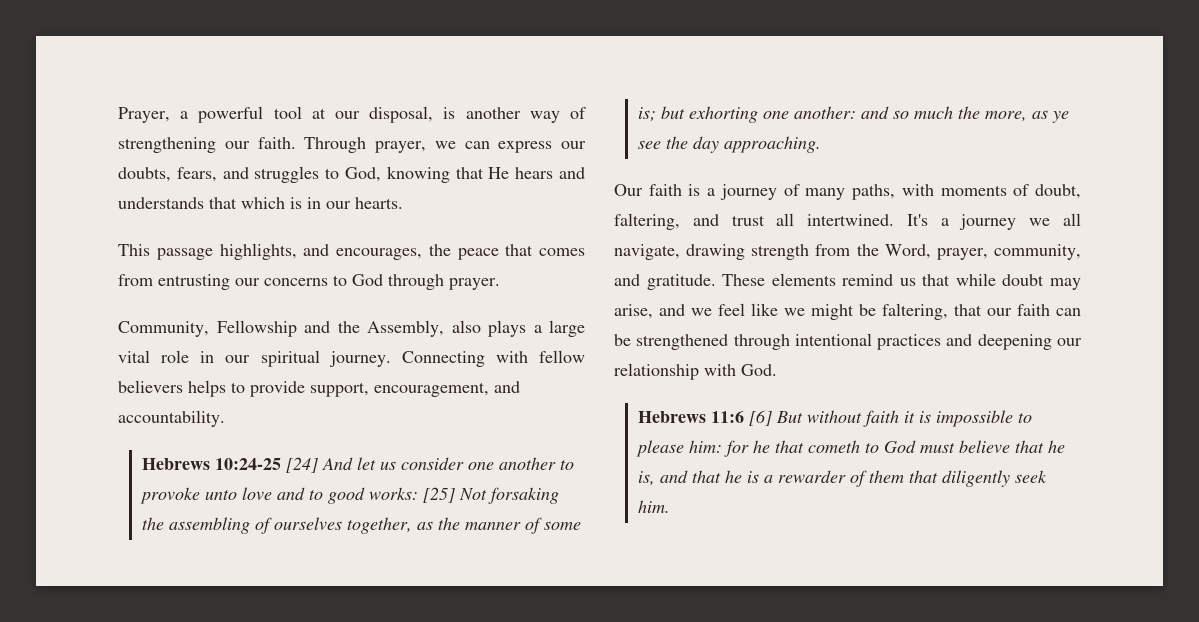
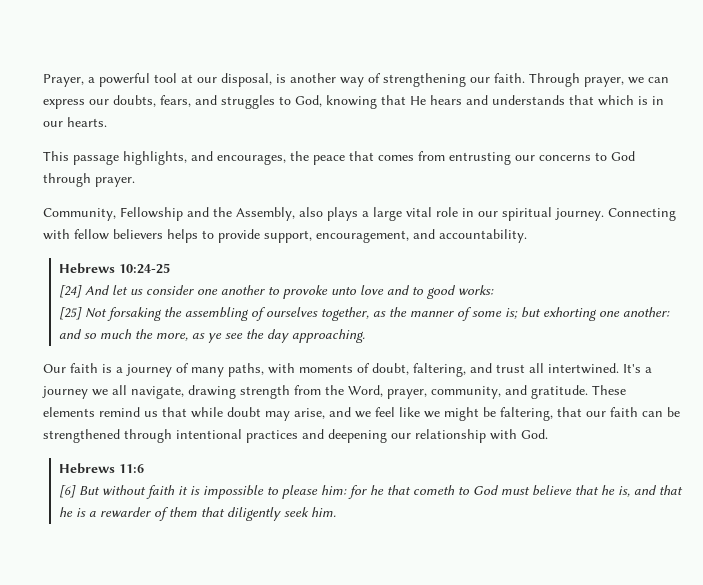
- Hebrews 10:24-25 [24] And let us consider one another to provoke unto love and to good works: [25] Not forsaking the assembling of ourselves together, as the manner of some is; but exhorting one another: and so much the more, as ye see the day approaching.
+ Hebrews 10:24-25
+ [24] And let us consider one another to provoke unto love and to good works:
+ [25] Not forsaking the assembling of ourselves together, as the manner of some is; but exhorting one another: and so much the more, as ye see the day approaching.
- Hebrews 11:6 [6] But without faith it is impossible to please him: for he that cometh to God must believe that he is, and that he is a rewarder of them that diligently seek him.
+ Hebrews 11:6
+ [6] But without faith it is impossible to please him: for he that cometh to God must believe that he is, and that he is a rewarder of them that diligently seek him.

